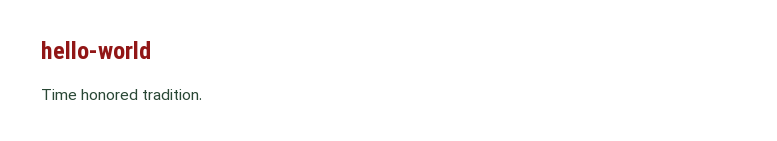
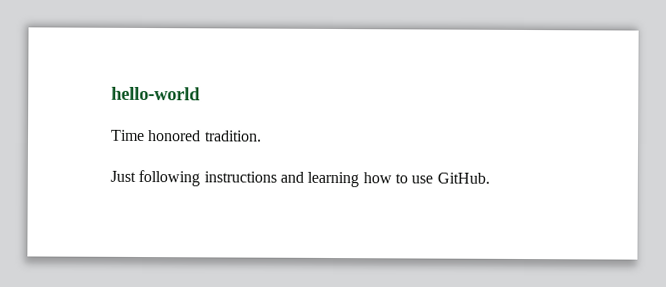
+ Just following instructions and learning how to use GitHub.

